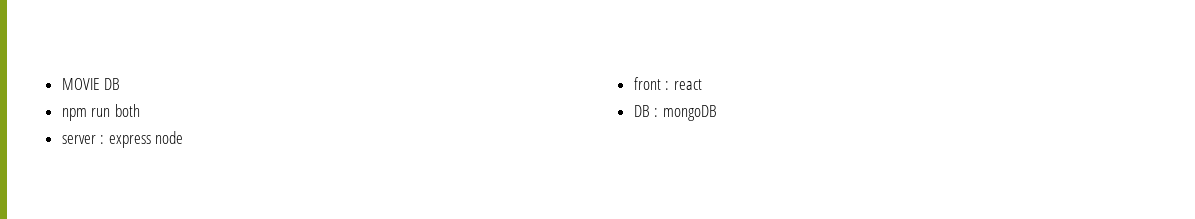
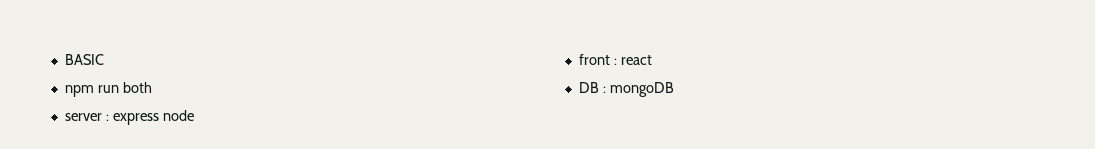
- MOVIE DB
+ BASIC

